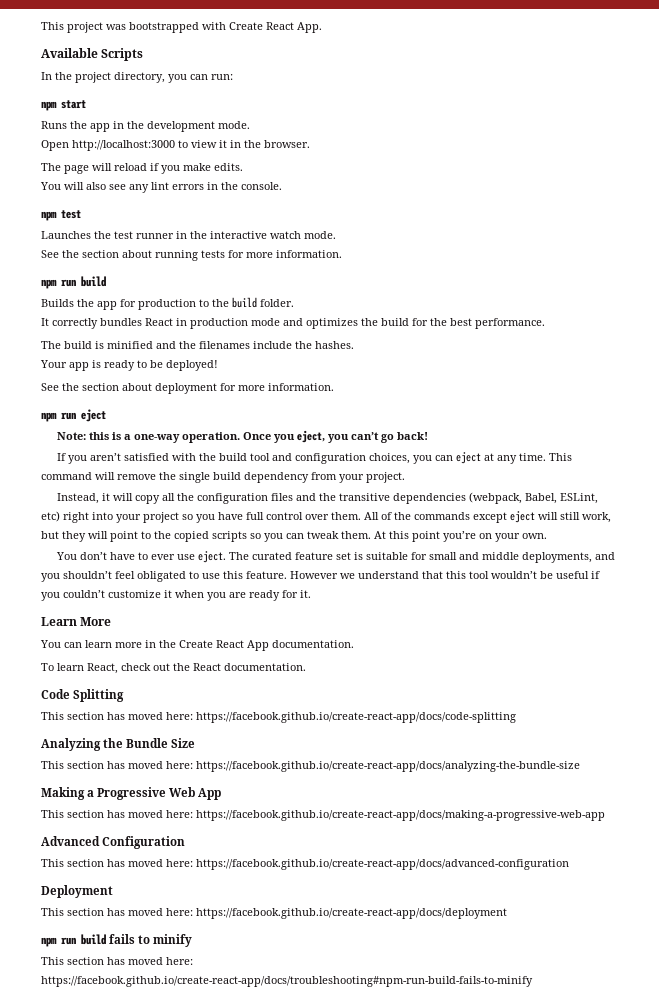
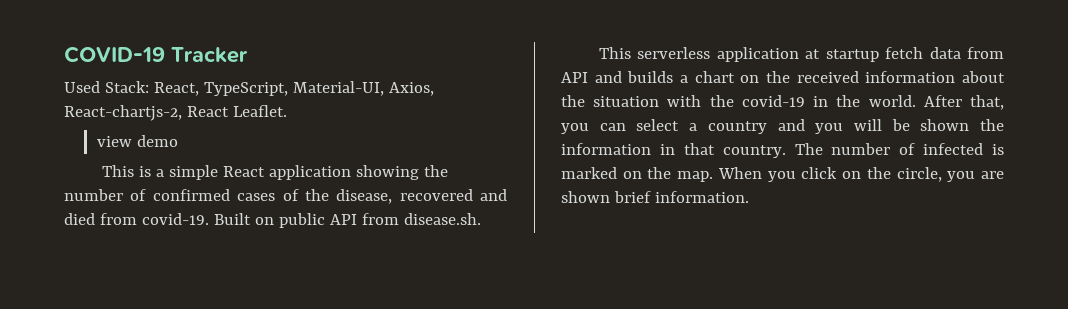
- This project was bootstrapped with Create React App.
- Available Scripts
- In the project directory, you can run:
- npm start
- Runs the app in the development mode.
- Open http://localhost:3000 to view it in the browser.
- The page will reload if you make edits.
- You will also see any lint errors in the console.
- npm test
- Launches the test runner in the interactive watch mode.
- See the section about running tests for more information.
- npm run build
- Builds the app for production to the build folder.
- It correctly bundles React in production mode and optimizes the build for the best performance.
- The build is minified and the filenames include the hashes.
- Your app is ready to be deployed!
- See the section about deployment for more information.
- npm run eject
- Note: this is a one-way operation. Once you eject, you can’t go back!
- If you aren’t satisfied with the build tool and configuration choices, you can eject at any time. This command will remove the single build dependency from your project.
- Instead, it will copy all the configuration files and the transitive dependencies (webpack, Babel, ESLint, etc) right into your project so you have full control over them. All of the commands except eject will still work, but they will point to the copied scripts so you can tweak them. At this point you’re on your own.
- You don’t have to ever use eject. The curated feature set is suitable for small and middle deployments, and you shouldn’t feel obligated to use this feature. However we understand that this tool wouldn’t be useful if you couldn’t customize it when you are ready for it.
- Learn More
- You can learn more in the Create React App documentation.
- To learn React, check out the React documentation.
- Code Splitting
- This section has moved here: https://facebook.github.io/create-react-app/docs/code-splitting
- Analyzing the Bundle Size
- This section has moved here: https://facebook.github.io/create-react-app/docs/analyzing-the-bundle-size
- Making a Progressive Web App
- This section has moved here: https://facebook.github.io/create-react-app/docs/making-a-progressive-web-app
- Advanced Configuration
- This section has moved here: https://facebook.github.io/create-react-app/docs/advanced-configuration
- Deployment
- This section has moved here: https://facebook.github.io/create-react-app/docs/deployment
- npm run build fails to minify
- This section has moved here: https://facebook.github.io/create-react-app/docs/troubleshooting#npm-run-build-fails-to-minify
+ COVID-19 Tracker
+ Used Stack: React, TypeScript, Material-UI, Axios, React-chartjs-2, React Leaflet.
+ view demo
+ This is a simple React application showing the number of confirmed cases of the disease, recovered and died from covid-19. Built on public API from disease.sh.
+ This serverless application at startup fetch data from API and builds a chart on the received information about the situation with the covid-19 in the world. After that, you can select a country and you will be shown the information in that country. The number of infected is marked on the map. When you click on the circle, you are shown brief information.

